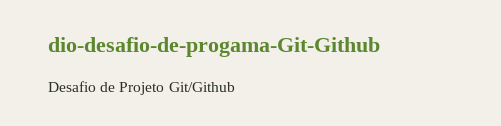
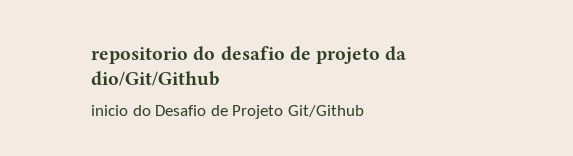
- dio-desafio-de-progama-Git-Github
- Desafio de Projeto Git/Github
+ repositorio do desafio de projeto da dio/Git/Github
+ inicio do Desafio de Projeto Git/Github

